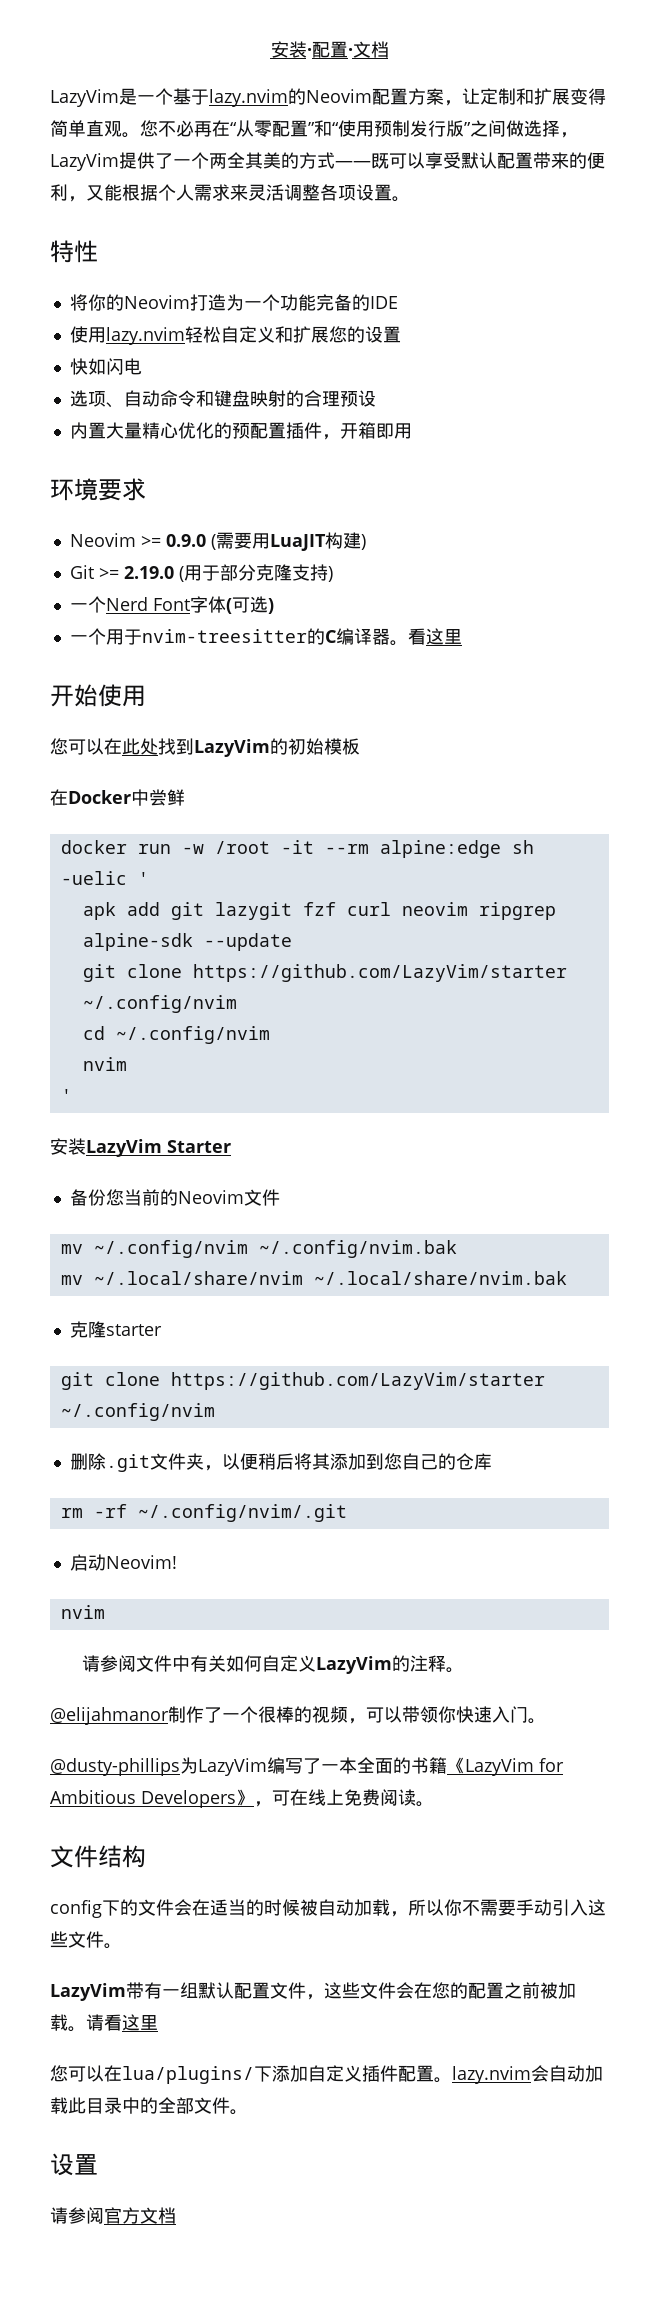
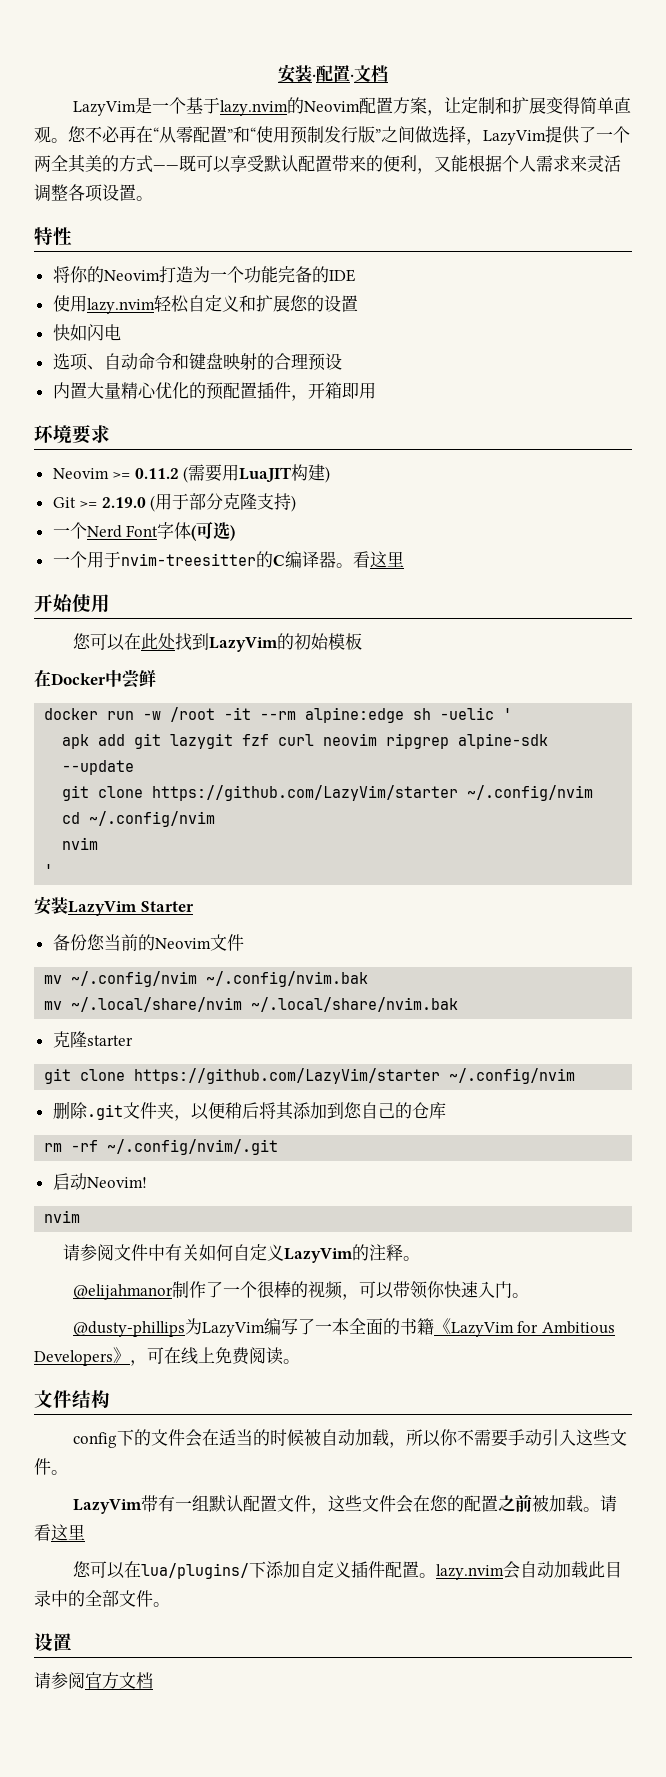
- Neovim >= 0.9.0 (需要用LuaJIT构建)
+ Neovim >= 0.11.2 (需要用LuaJIT构建)

